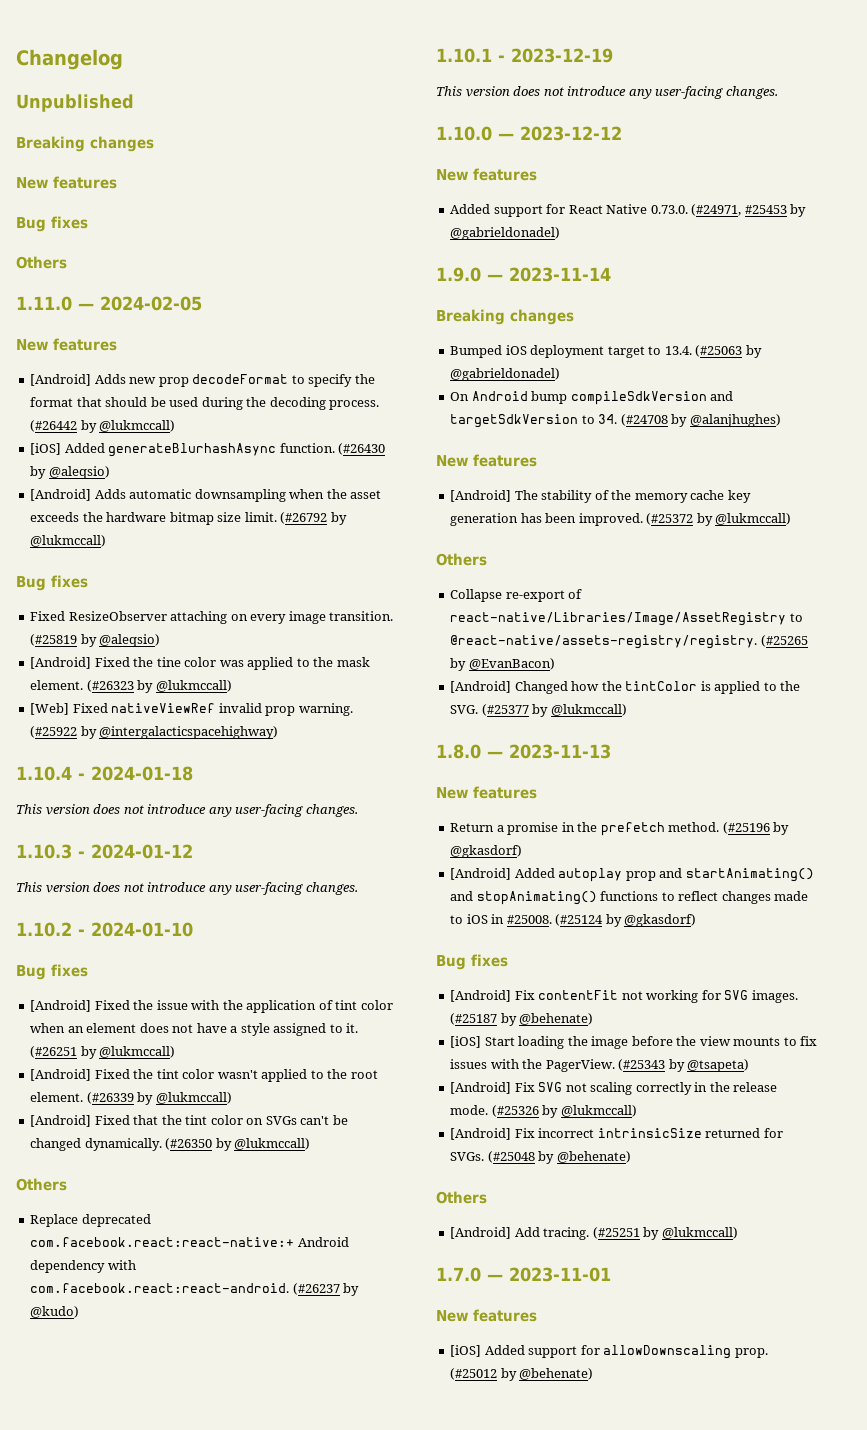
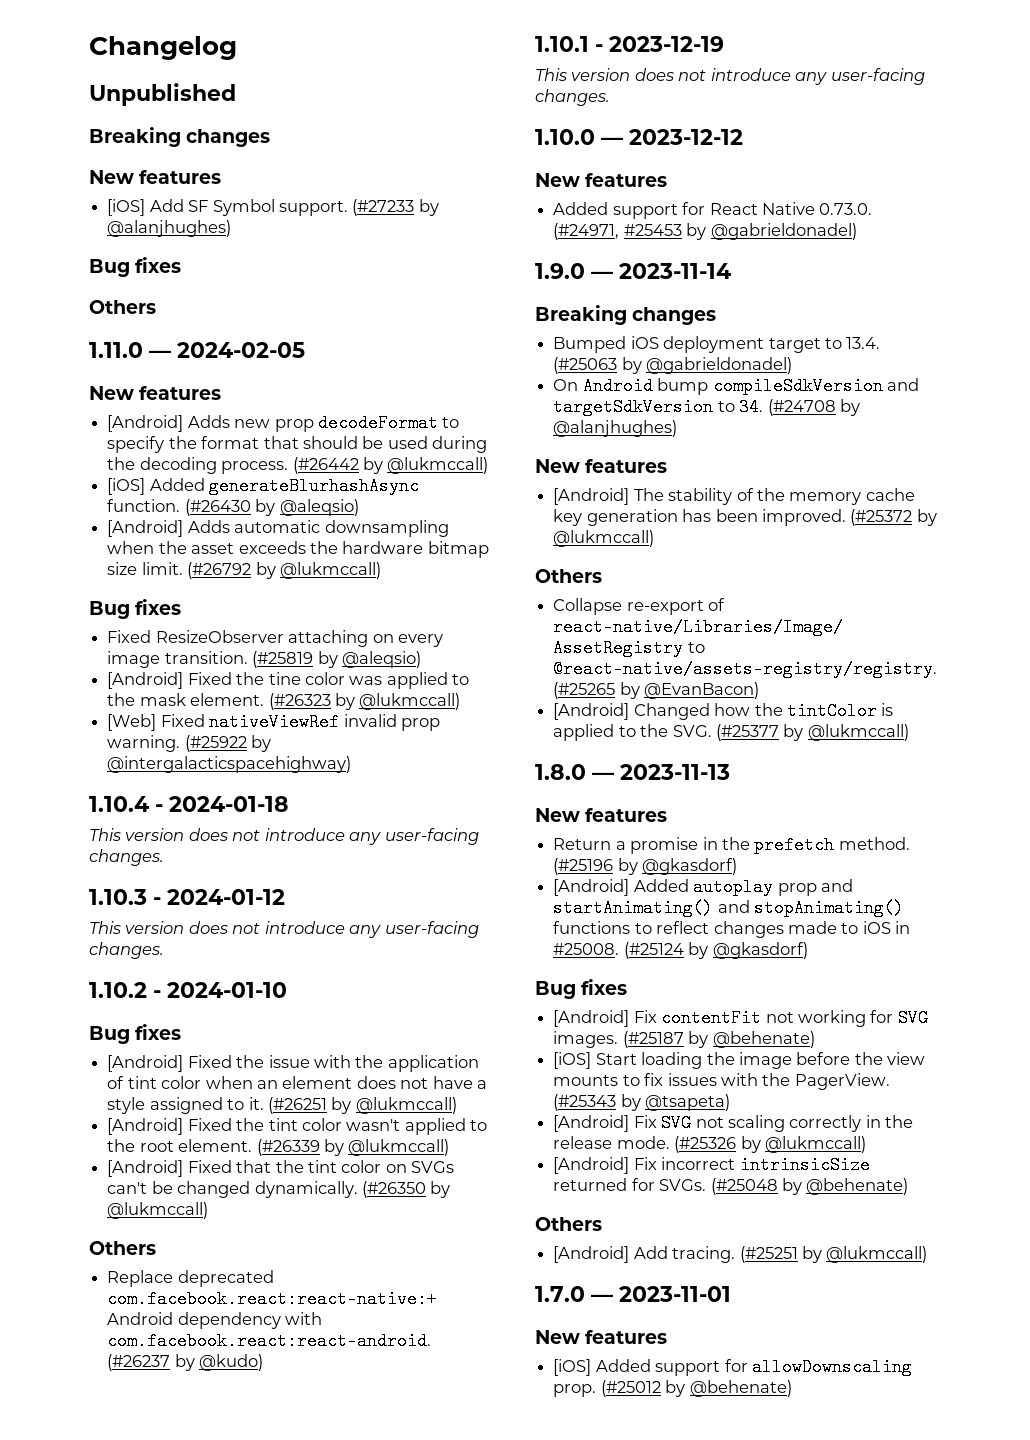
+ [iOS] Add SF Symbol support. (#27233 by @alanjhughes)

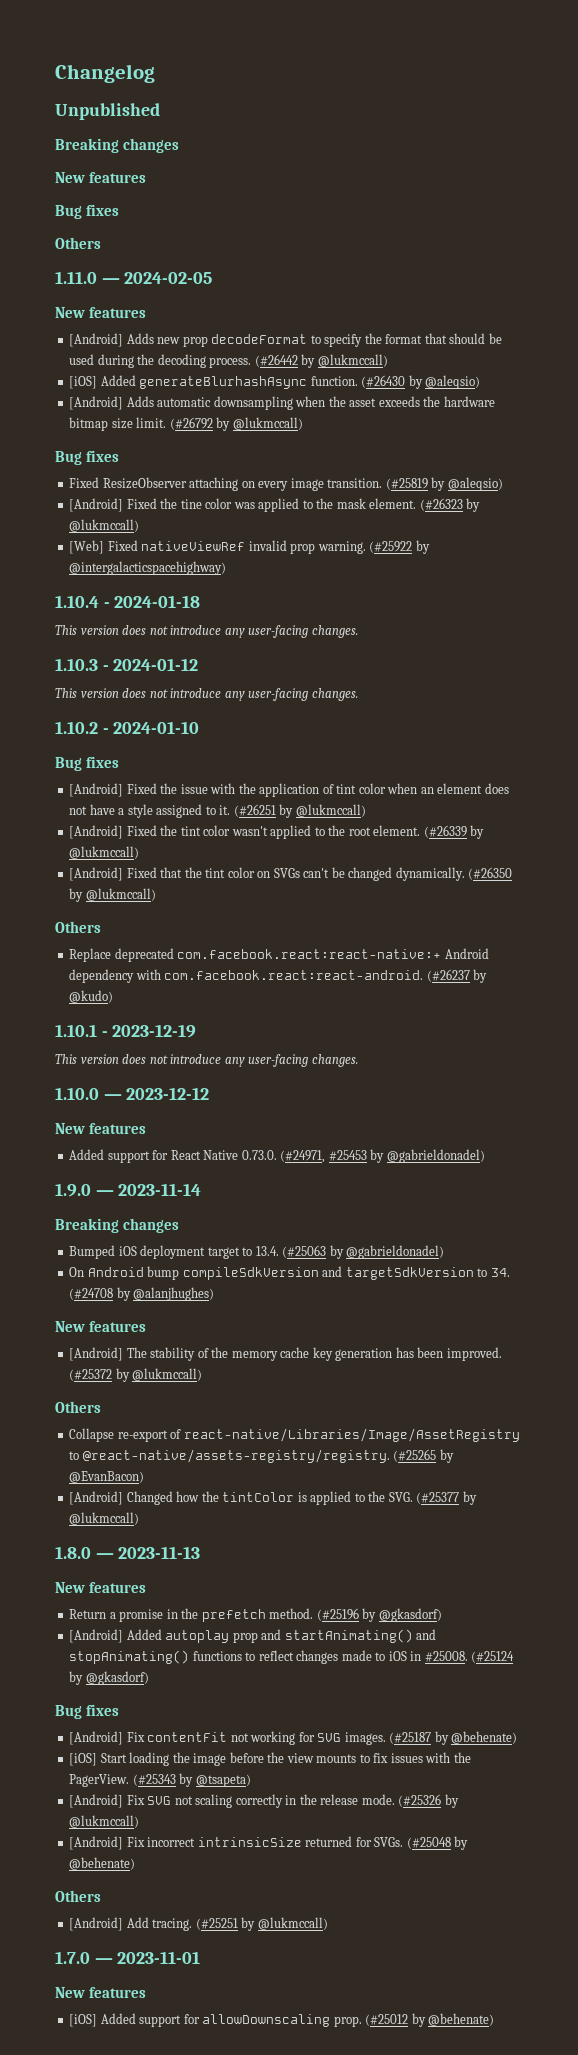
- [iOS] Add SF Symbol support. (#27233 by @alanjhughes)

